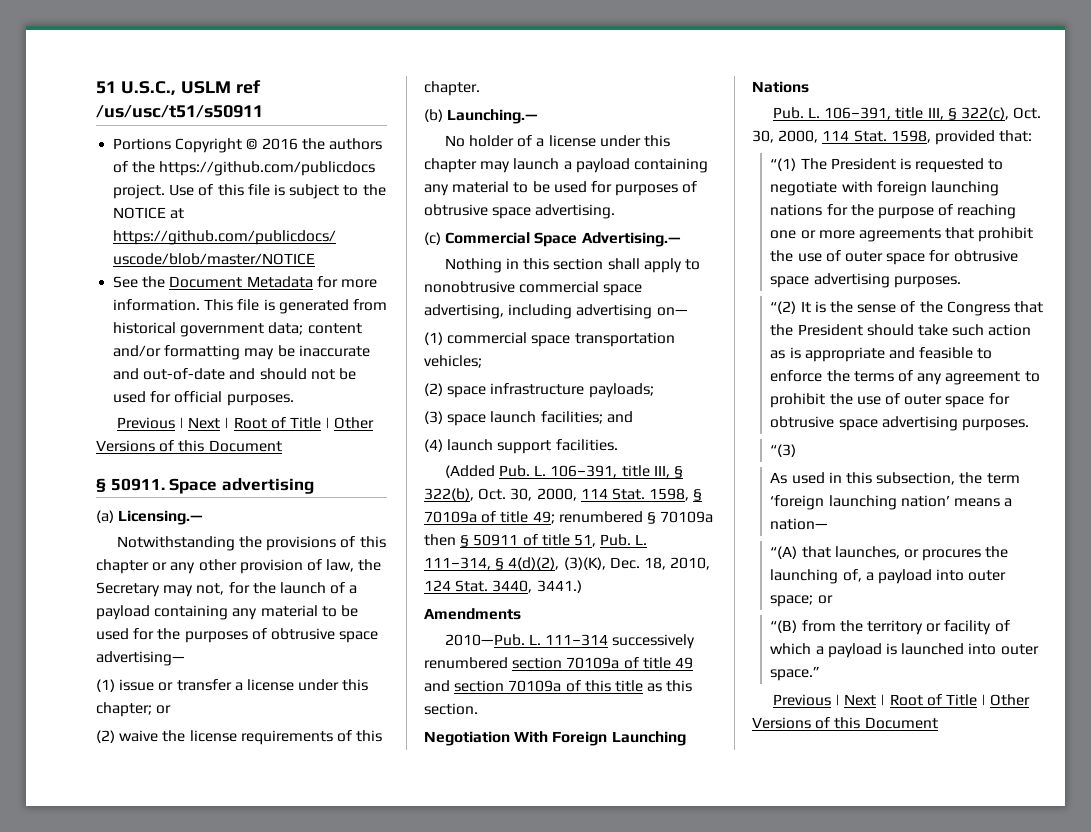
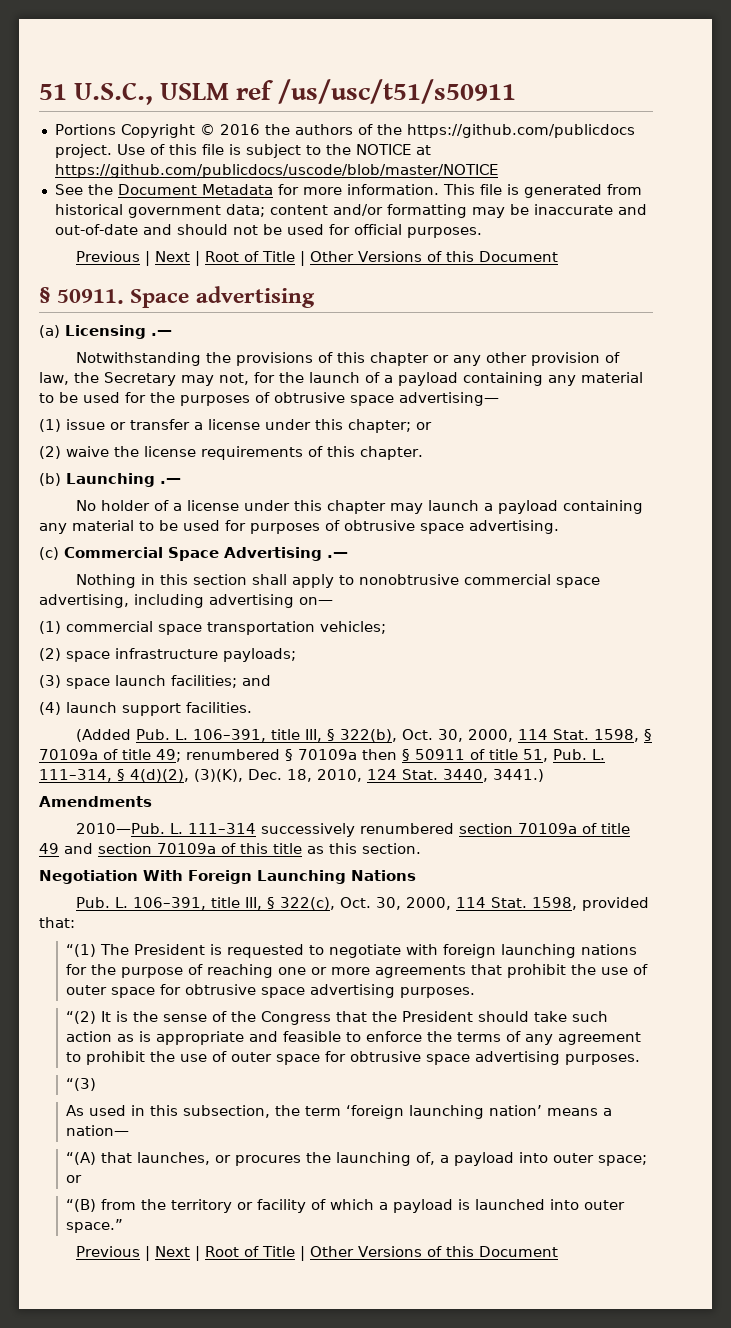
- (a) Licensing.—
+ (a) Licensing .—
- (b) Launching.—
+ (b) Launching .—
- (c) Commercial Space Advertising.—
+ (c) Commercial Space Advertising .—

